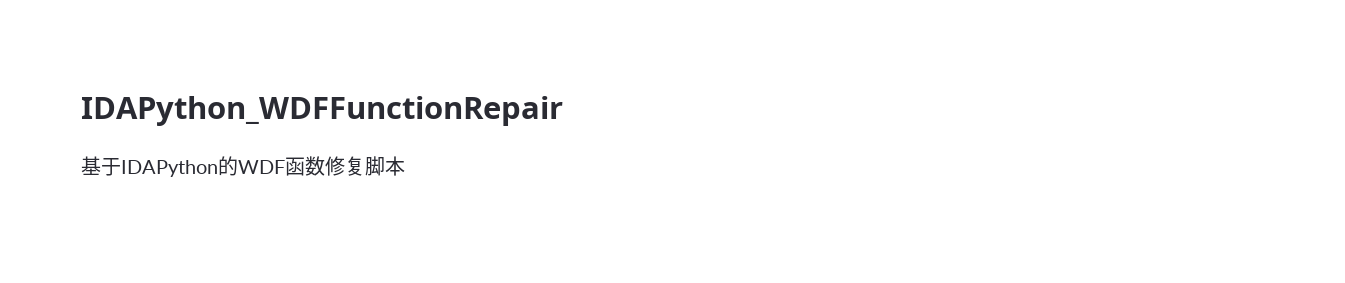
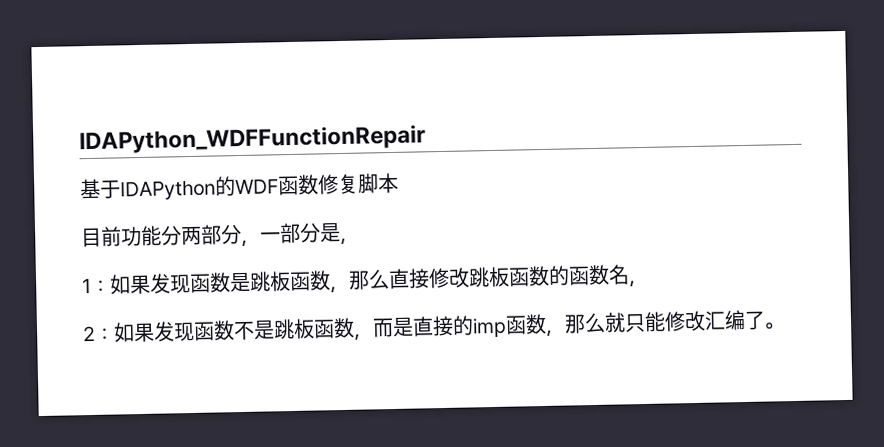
+ 目前功能分两部分，一部分是，
+ 1：如果发现函数是跳板函数，那么直接修改跳板函数的函数名，
+ 2：如果发现函数不是跳板函数，而是直接的imp函数，那么就只能修改汇编了。

